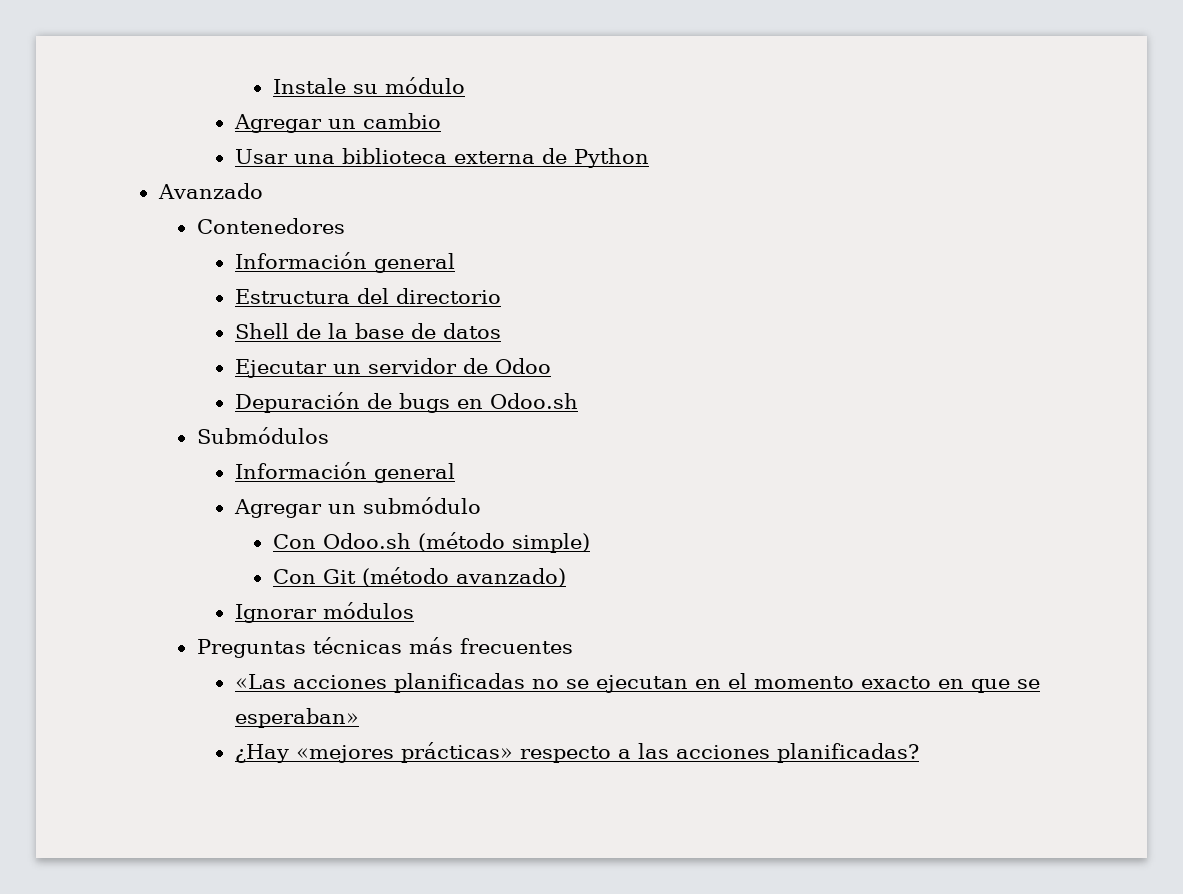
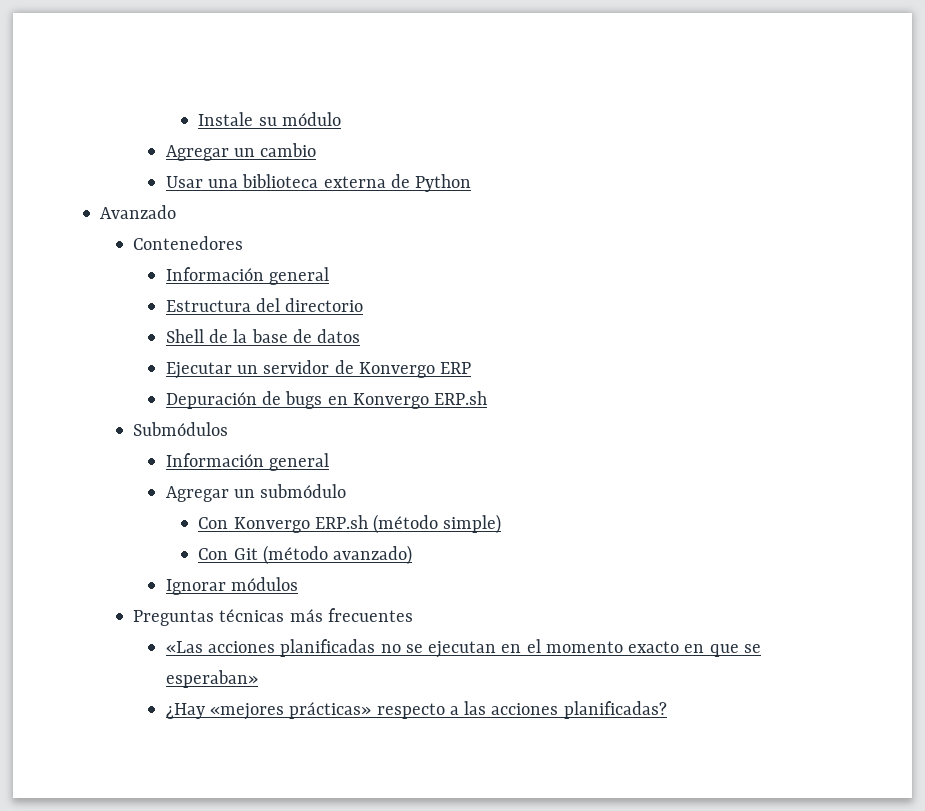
- Ejecutar un servidor de Odoo
+ Ejecutar un servidor de Konvergo ERP
- Depuración de bugs en Odoo.sh
+ Depuración de bugs en Konvergo ERP.sh
- Con Odoo.sh (método simple)
+ Con Konvergo ERP.sh (método simple)

